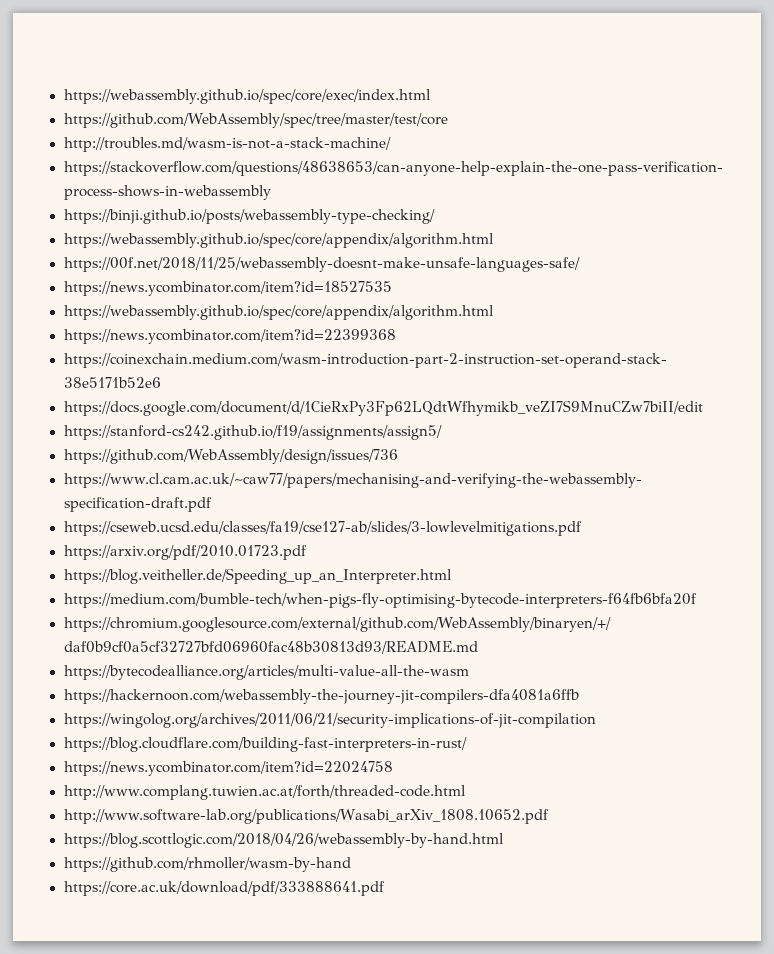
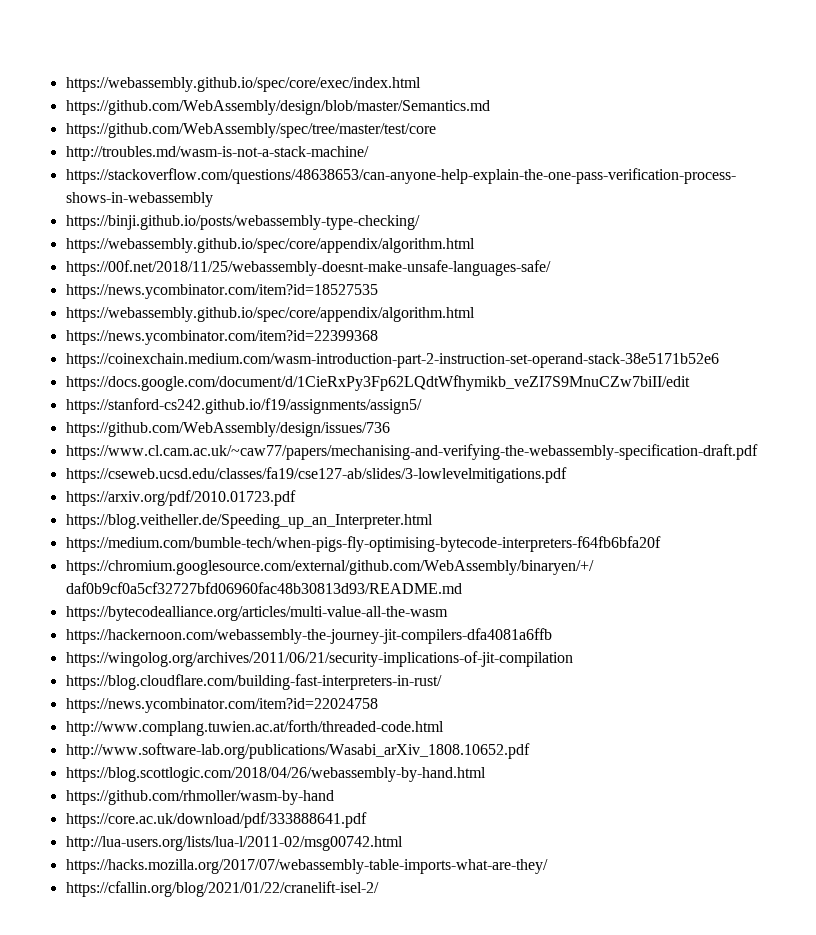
+ https://github.com/WebAssembly/design/blob/master/Semantics.md
+ http://lua-users.org/lists/lua-l/2011-02/msg00742.html
+ https://hacks.mozilla.org/2017/07/webassembly-table-imports-what-are-they/
+ https://cfallin.org/blog/2021/01/22/cranelift-isel-2/

